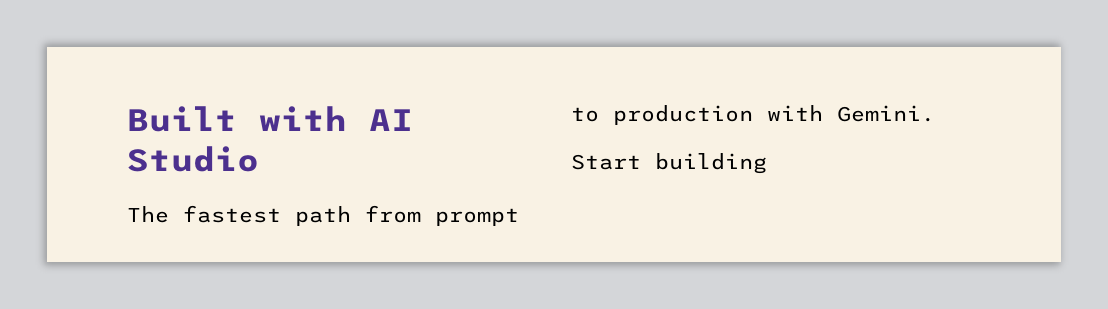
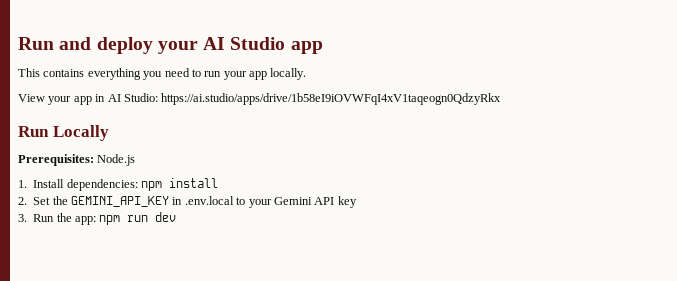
- Built with AI Studio
- The fastest path from prompt to production with Gemini.
- Start building
+ Run and deploy your AI Studio app
+ This contains everything you need to run your app locally.
+ View your app in AI Studio: https://ai.studio/apps/drive/1b58eI9iOVWFqI4xV1taqeogn0QdzyRkx
+ Run Locally
+ Prerequisites: Node.js
+ 1. Install dependencies: npm install
+ 2. Set the GEMINI_API_KEY in .env.local to your Gemini API key
+ 3. Run the app: npm run dev

